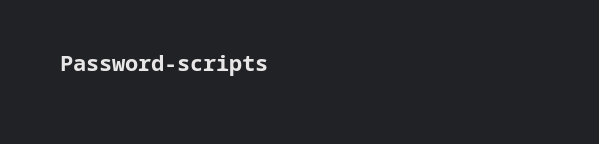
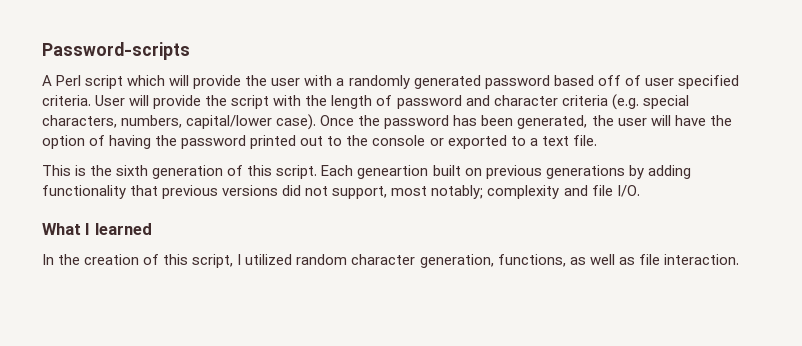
+ A Perl script which will provide the user with a randomly generated password based off of user specified criteria. User will provide the script with the length of password and character criteria (e.g. special characters, numbers, capital/lower case). Once the password has been generated, the user will have the option of having the password printed out to the console or exported to a text file.
+ This is the sixth generation of this script. Each geneartion built on previous generations by adding functionality that previous versions did not support, most notably; complexity and file I/O.
+ What I learned
+ In the creation of this script, I utilized random character generation, functions, as well as file interaction.

